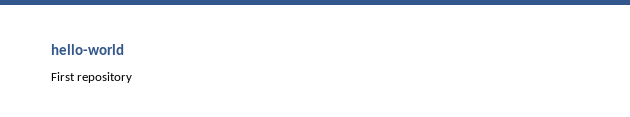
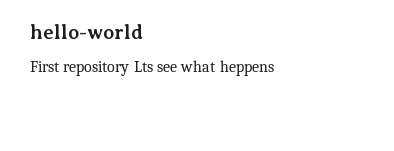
- First repository
+ First repository Lts see what heppens

